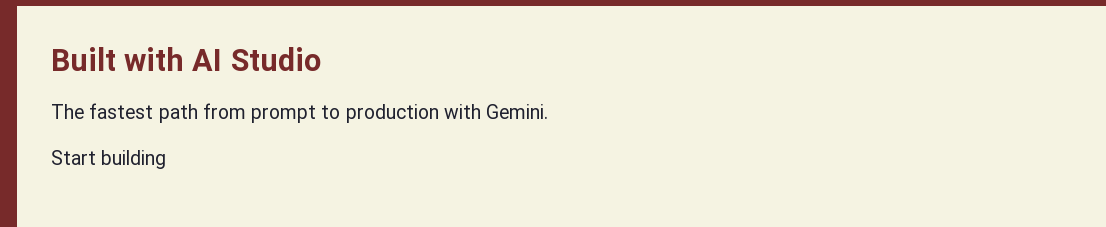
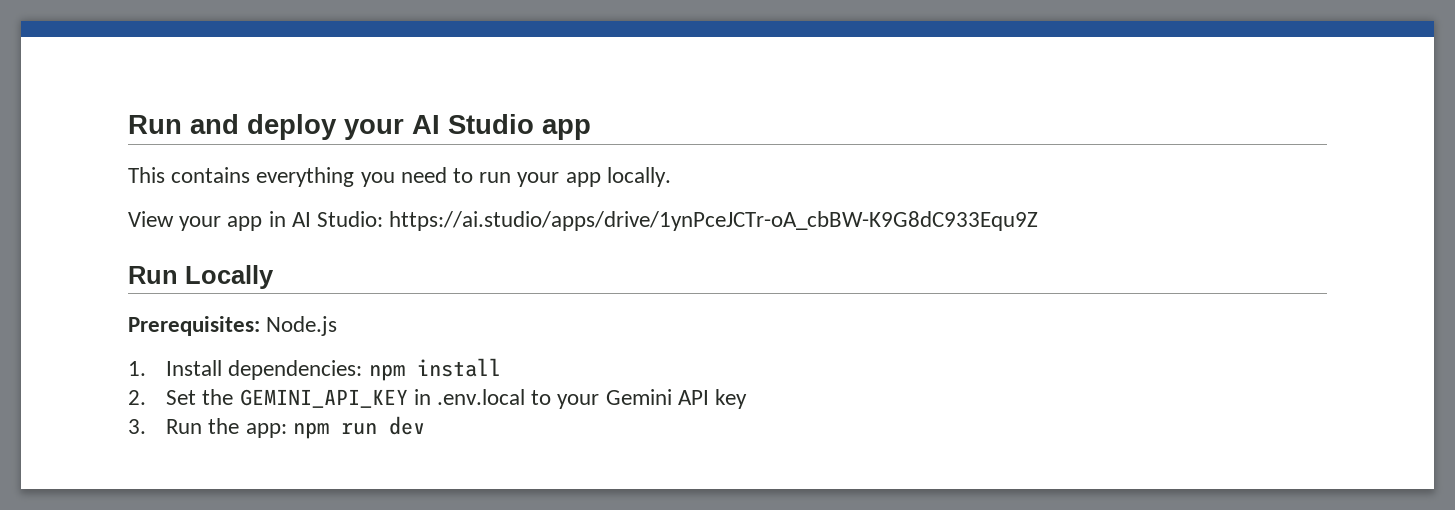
- Built with AI Studio
- The fastest path from prompt to production with Gemini.
- Start building
+ Run and deploy your AI Studio app
+ This contains everything you need to run your app locally.
+ View your app in AI Studio: https://ai.studio/apps/drive/1ynPceJCTr-oA_cbBW-K9G8dC933Equ9Z
+ Run Locally
+ Prerequisites: Node.js
+ 1. Install dependencies: npm install
+ 2. Set the GEMINI_API_KEY in .env.local to your Gemini API key
+ 3. Run the app: npm run dev

